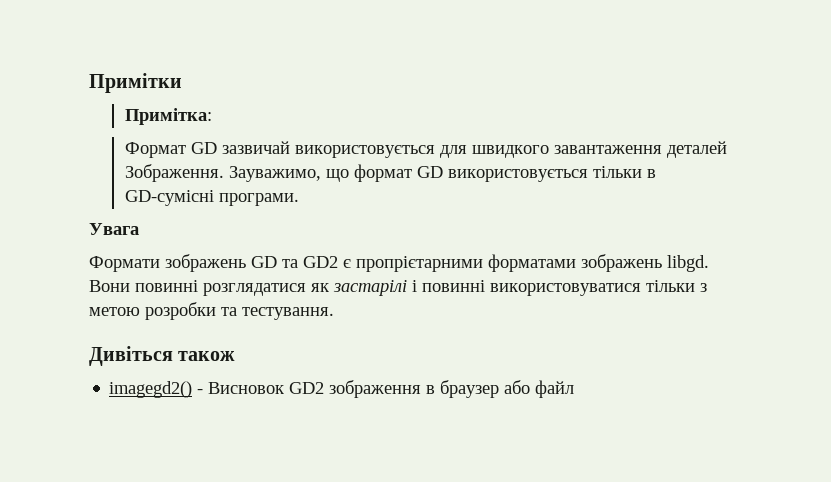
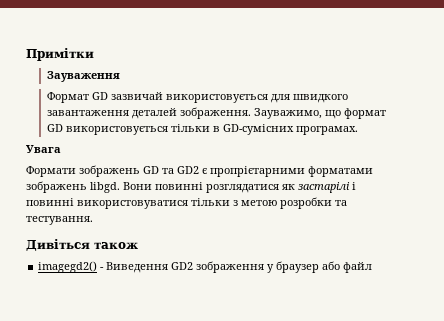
- Примітка:
+ Зауваження
- Формат GD зазвичай використовується для швидкого завантаження деталей Зображення.
+ Формат GD зазвичай використовується для швидкого завантаження деталей зображення.
- Зауважимо, що формат GD використовується тільки в GD-сумісні програми.
+ Зауважимо, що формат GD використовується тільки в GD-сумісних програмах.
- imagegd2() - Висновок GD2 зображення в браузер або файл
+ imagegd2() - Виведення GD2 зображення у браузер або файл

